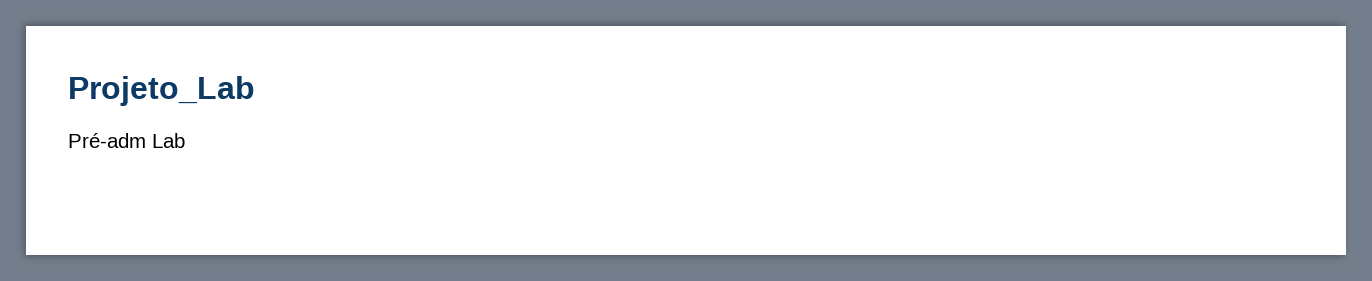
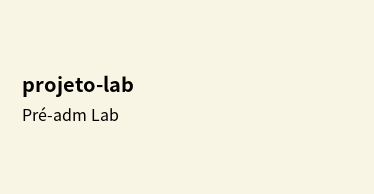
- Projeto_Lab
+ projeto-lab

